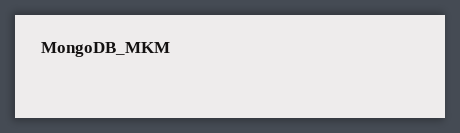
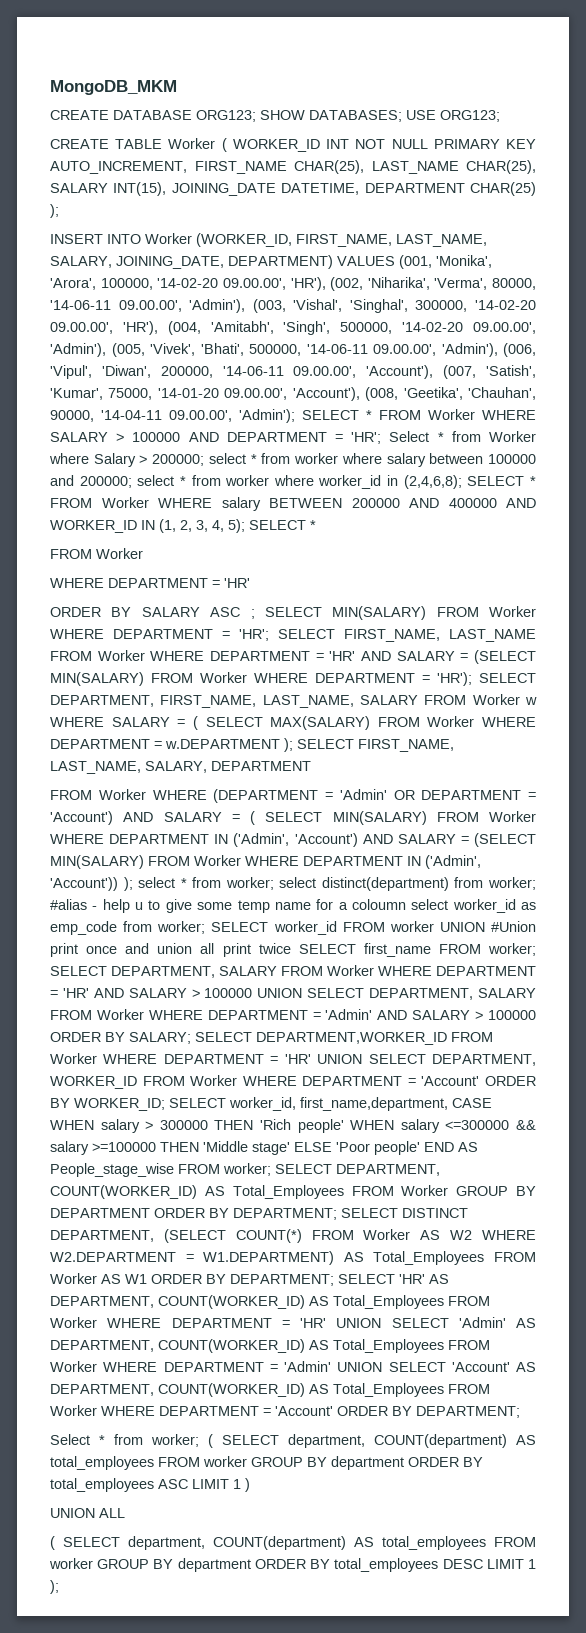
+ CREATE DATABASE ORG123; SHOW DATABASES; USE ORG123;
+ CREATE TABLE Worker ( WORKER_ID INT NOT NULL PRIMARY KEY AUTO_INCREMENT, FIRST_NAME CHAR(25), LAST_NAME CHAR(25), SALARY INT(15), JOINING_DATE DATETIME, DEPARTMENT CHAR(25) );
+ INSERT INTO Worker (WORKER_ID, FIRST_NAME, LAST_NAME, SALARY, JOINING_DATE, DEPARTMENT) VALUES (001, 'Monika', 'Arora', 100000, '14-02-20 09.00.00', 'HR'), (002, 'Niharika', 'Verma', 80000, '14-06-11 09.00.00', 'Admin'), (003, 'Vishal', 'Singhal', 300000, '14-02-20 09.00.00', 'HR'), (004, 'Amitabh', 'Singh', 500000, '14-02-20 09.00.00', 'Admin'), (005, 'Vivek', 'Bhati', 500000, '14-06-11 09.00.00', 'Admin'), (006, 'Vipul', 'Diwan', 200000, '14-06-11 09.00.00', 'Account'), (007, 'Satish', 'Kumar', 75000, '14-01-20 09.00.00', 'Account'), (008, 'Geetika', 'Chauhan', 90000, '14-04-11 09.00.00', 'Admin'); SELECT * FROM Worker WHERE SALARY > 100000 AND DEPARTMENT = 'HR'; Select * from Worker where Salary > 200000; select * from worker where salary between 100000 and 200000; select * from worker where worker_id in (2,4,6,8); SELECT * FROM Worker WHERE salary BETWEEN 200000 AND 400000 AND WORKER_ID IN (1, 2, 3, 4, 5); SELECT *
+ FROM Worker
+ WHERE DEPARTMENT = 'HR'
+ ORDER BY SALARY ASC ; SELECT MIN(SALARY) FROM Worker WHERE DEPARTMENT = 'HR'; SELECT FIRST_NAME, LAST_NAME FROM Worker WHERE DEPARTMENT = 'HR' AND SALARY = (SELECT MIN(SALARY) FROM Worker WHERE DEPARTMENT = 'HR'); SELECT DEPARTMENT, FIRST_NAME, LAST_NAME, SALARY FROM Worker w WHERE SALARY = ( SELECT MAX(SALARY) FROM Worker WHERE DEPARTMENT = w.DEPARTMENT ); SELECT FIRST_NAME, LAST_NAME, SALARY, DEPARTMENT
+ FROM Worker WHERE (DEPARTMENT = 'Admin' OR DEPARTMENT = 'Account') AND SALARY = ( SELECT MIN(SALARY) FROM Worker WHERE DEPARTMENT IN ('Admin', 'Account') AND SALARY = (SELECT MIN(SALARY) FROM Worker WHERE DEPARTMENT IN ('Admin', 'Account')) ); select * from worker; select distinct(department) from worker; #alias - help u to give some temp name for a coloumn select worker_id as emp_code from worker; SELECT worker_id FROM worker UNION #Union print once and union all print twice SELECT first_name FROM worker; SELECT DEPARTMENT, SALARY FROM Worker WHERE DEPARTMENT = 'HR' AND SALARY > 100000 UNION SELECT DEPARTMENT, SALARY FROM Worker WHERE DEPARTMENT = 'Admin' AND SALARY > 100000 ORDER BY SALARY; SELECT DEPARTMENT,WORKER_ID FROM Worker WHERE DEPARTMENT = 'HR' UNION SELECT DEPARTMENT, WORKER_ID FROM Worker WHERE DEPARTMENT = 'Account' ORDER BY WORKER_ID; SELECT worker_id, first_name,department, CASE WHEN salary > 300000 THEN 'Rich people' WHEN salary <=300000 && salary >=100000 THEN 'Middle stage' ELSE 'Poor people' END AS People_stage_wise FROM worker; SELECT DEPARTMENT, COUNT(WORKER_ID) AS Total_Employees FROM Worker GROUP BY DEPARTMENT ORDER BY DEPARTMENT; SELECT DISTINCT DEPARTMENT, (SELECT COUNT(*) FROM Worker AS W2 WHERE W2.DEPARTMENT = W1.DEPARTMENT) AS Total_Employees FROM Worker AS W1 ORDER BY DEPARTMENT; SELECT 'HR' AS DEPARTMENT, COUNT(WORKER_ID) AS Total_Employees FROM Worker WHERE DEPARTMENT = 'HR' UNION SELECT 'Admin' AS DEPARTMENT, COUNT(WORKER_ID) AS Total_Employees FROM Worker WHERE DEPARTMENT = 'Admin' UNION SELECT 'Account' AS DEPARTMENT, COUNT(WORKER_ID) AS Total_Employees FROM Worker WHERE DEPARTMENT = 'Account' ORDER BY DEPARTMENT;
+ Select * from worker; ( SELECT department, COUNT(department) AS total_employees FROM worker GROUP BY department ORDER BY total_employees ASC LIMIT 1 )
+ UNION ALL
+ ( SELECT department, COUNT(department) AS total_employees FROM worker GROUP BY department ORDER BY total_employees DESC LIMIT 1 );

